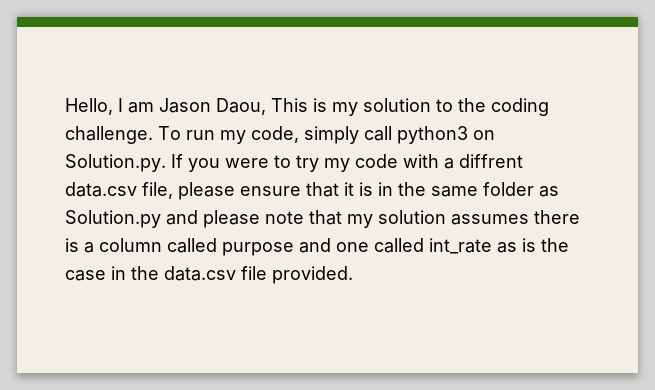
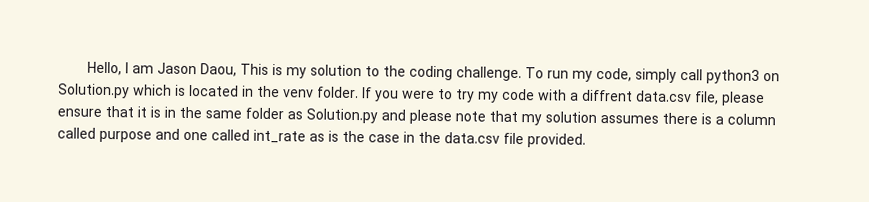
- To run my code, simply call python3 on Solution.py. If you were to try my code with a diffrent data.csv file, please ensure that it is in the same folder as Solution.py and please note that my solution assumes there is a column called purpose and one called int_rate as is the case in the data.csv file provided.
+ To run my code, simply call python3 on Solution.py which is located in the venv folder. If you were to try my code with a diffrent data.csv file, please ensure that it is in the same folder as Solution.py and please note that my solution assumes there is a column called purpose and one called int_rate as is the case in the data.csv file provided.

